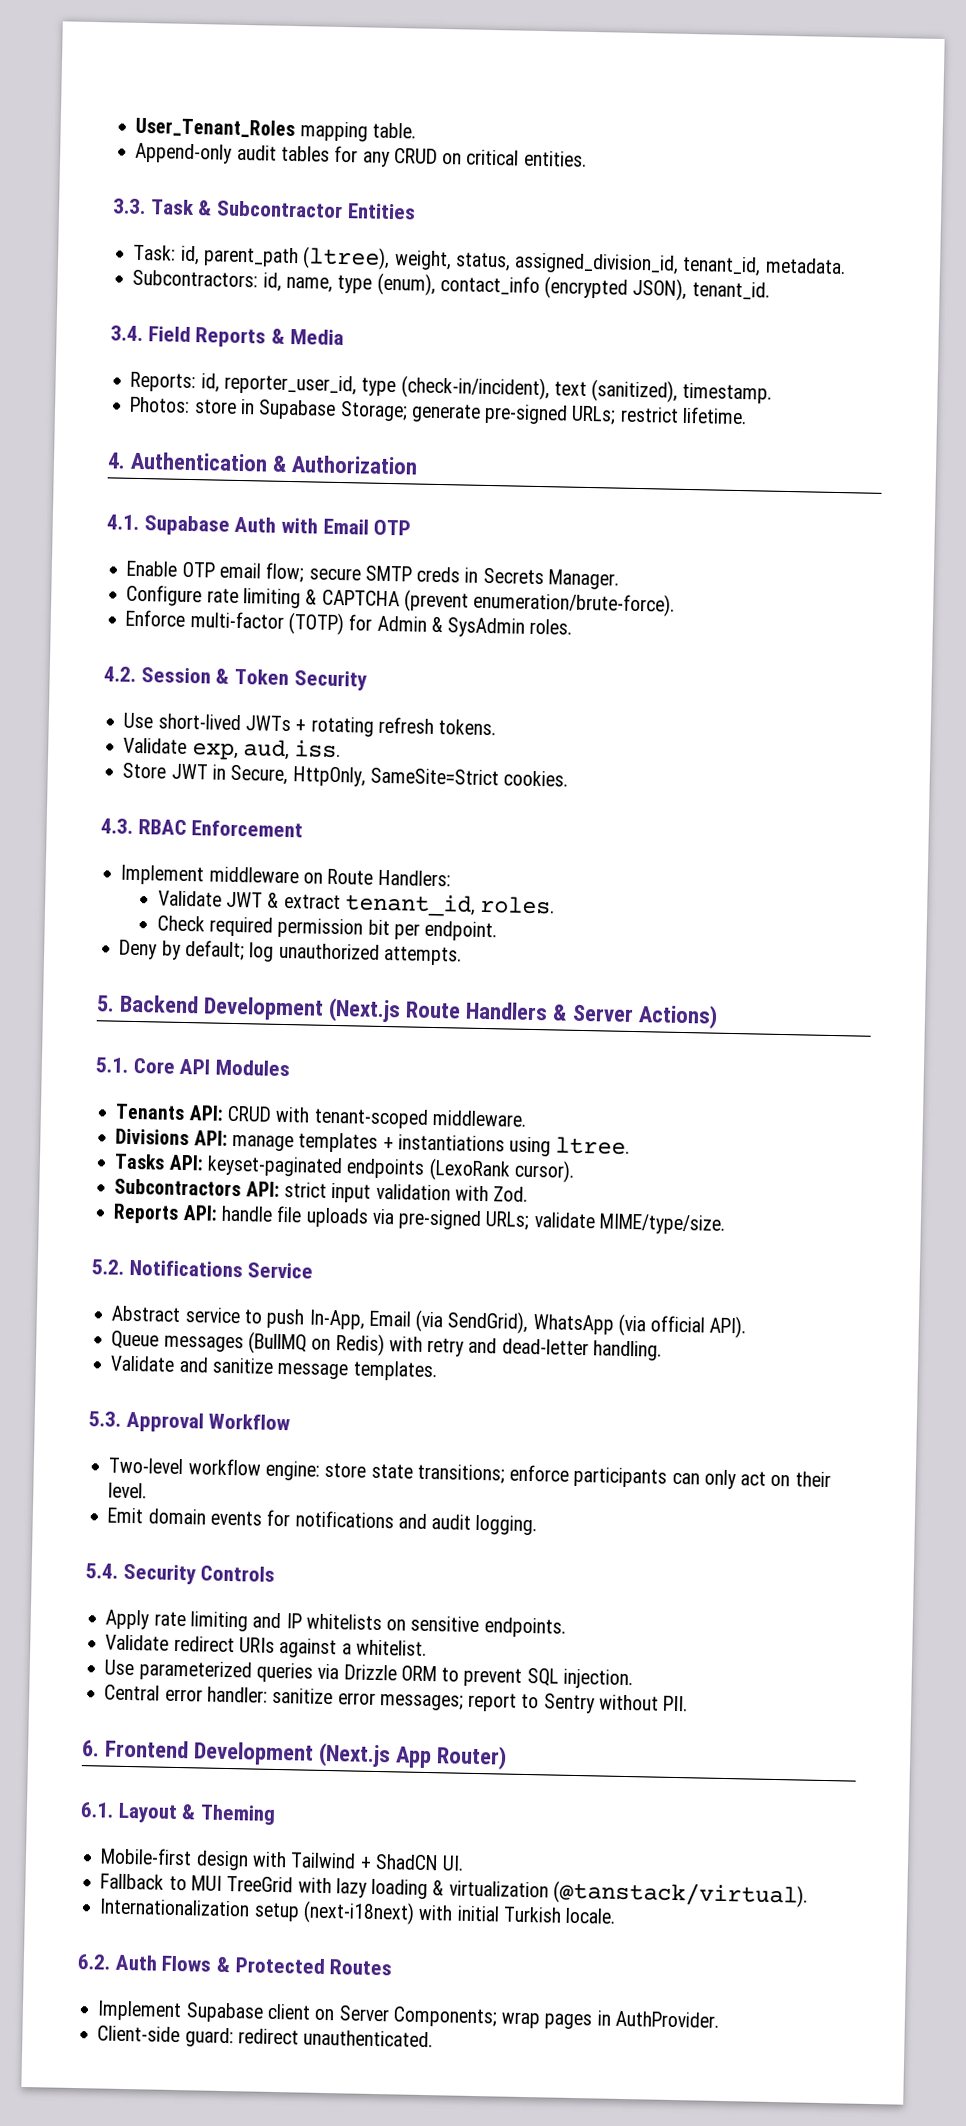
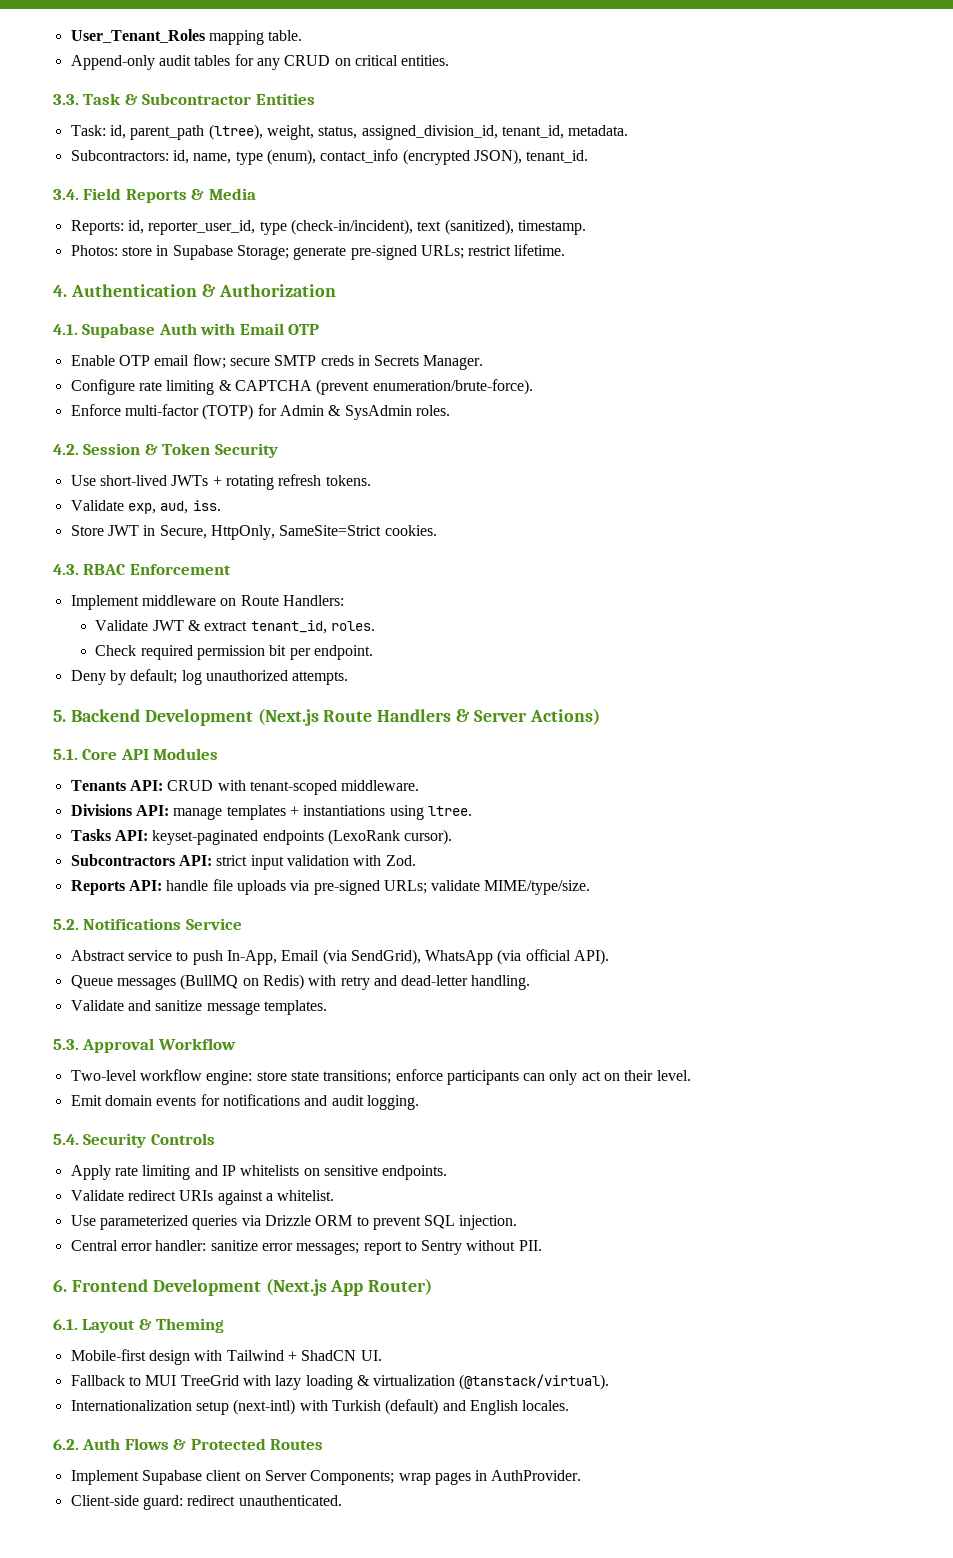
- Internationalization setup (next-i18next) with initial Turkish locale.
+ Internationalization setup (next-intl) with Turkish (default) and English locales.

